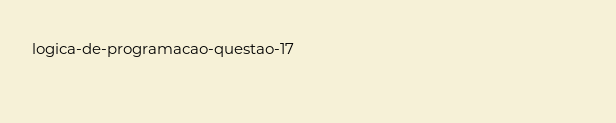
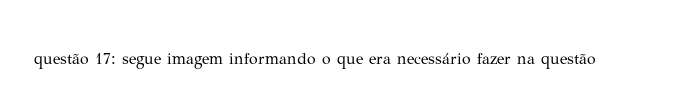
- logica-de-programacao-questao-17
+ questão 17: segue imagem informando o que era necessário fazer na questão

